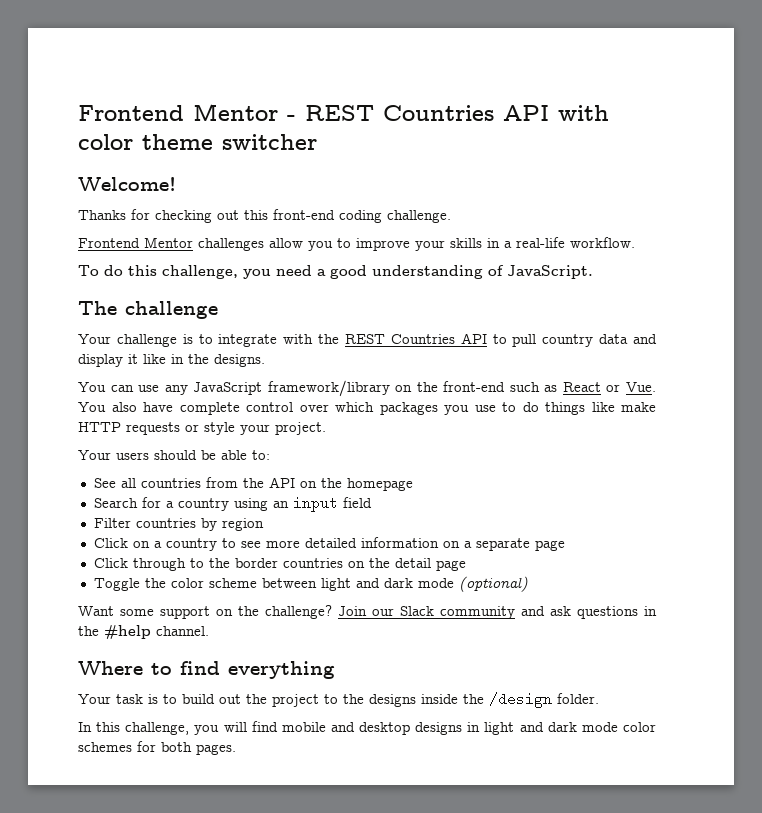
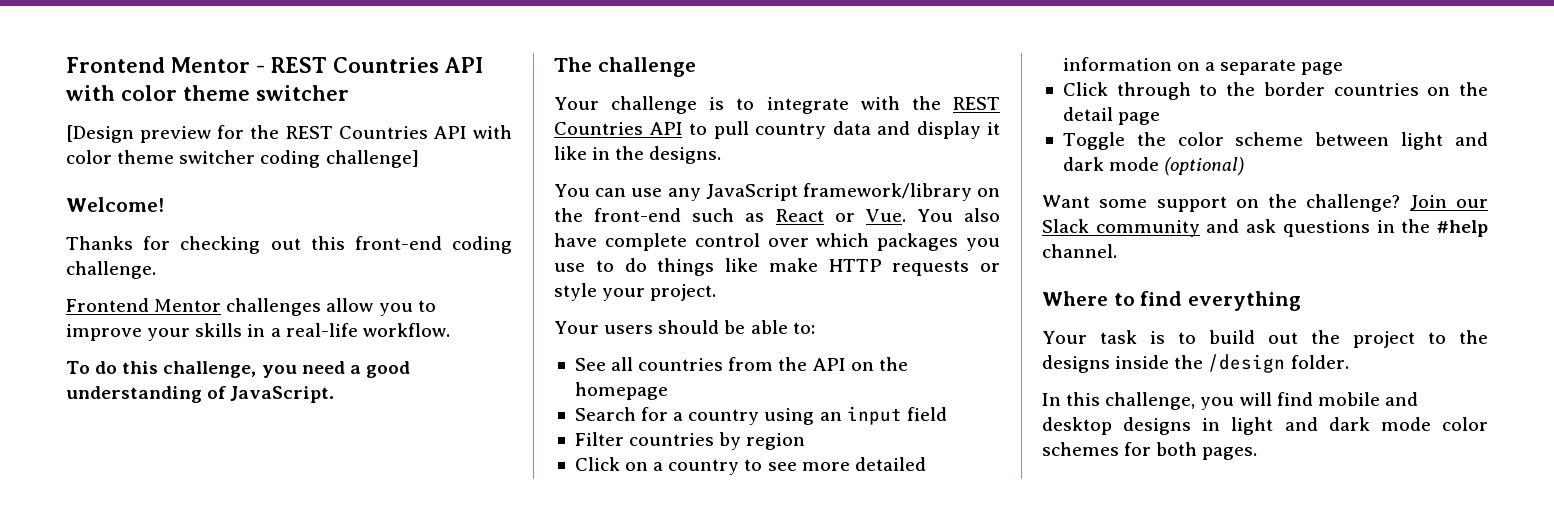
+ [Design preview for the REST Countries API with color theme switcher coding challenge]

